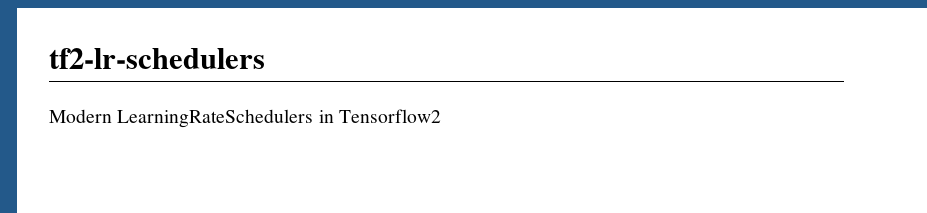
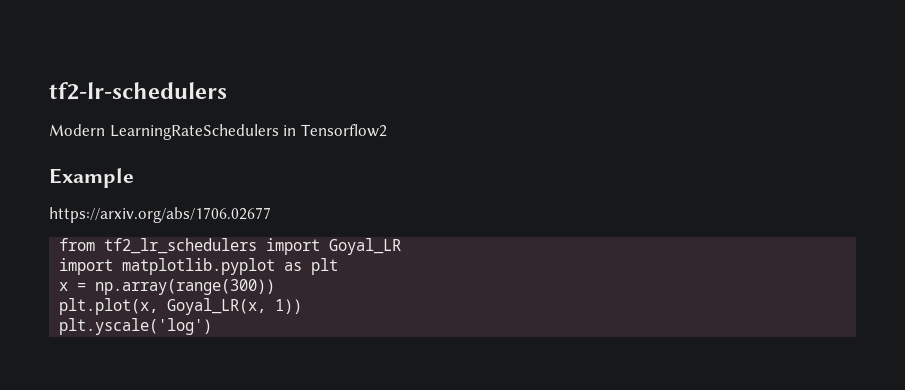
+ Example
+ https://arxiv.org/abs/1706.02677
+ from tf2_lr_schedulers import Goyal_LR
+ import matplotlib.pyplot as plt
+ x = np.array(range(300))
+ plt.plot(x, Goyal_LR(x, 1))
+ plt.yscale('log')

